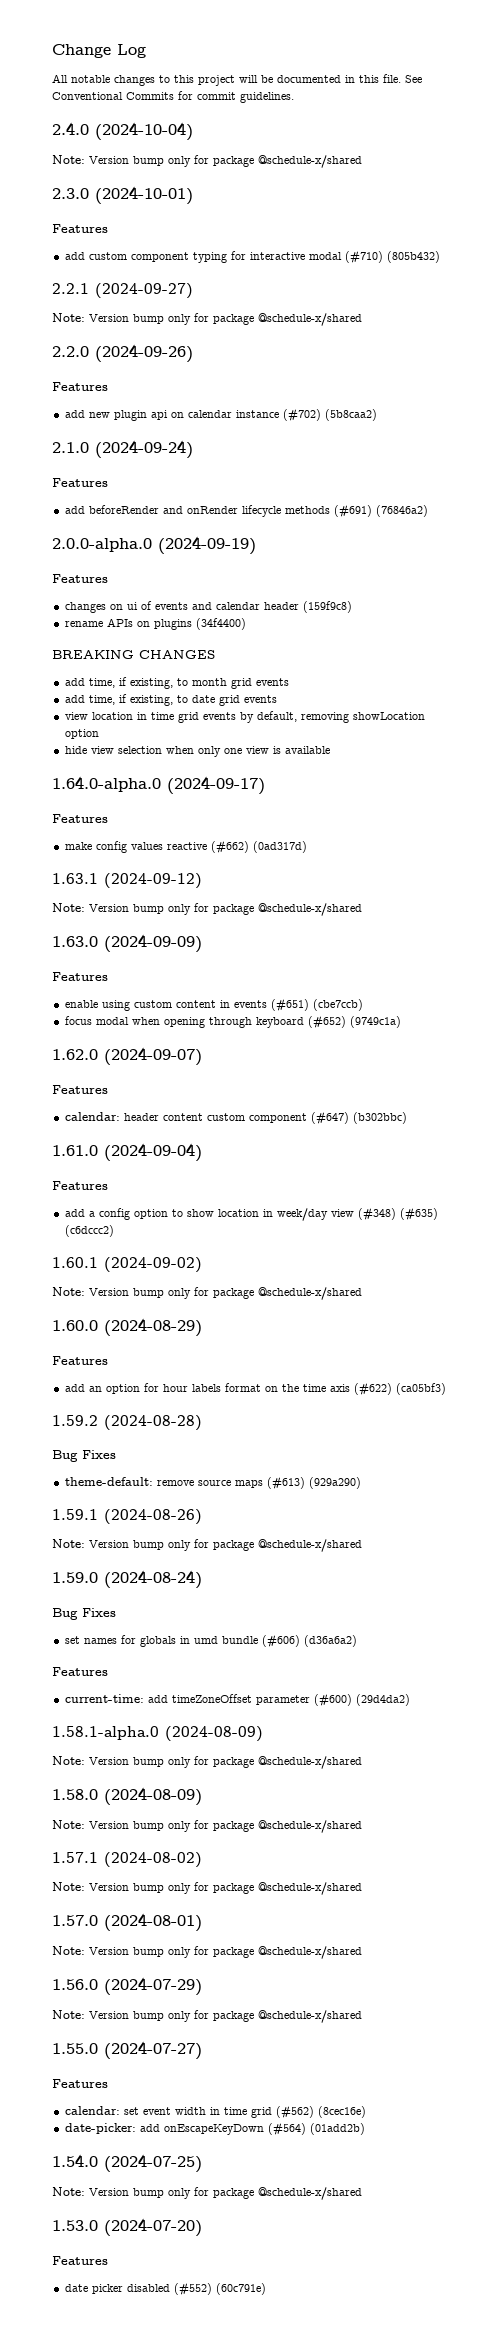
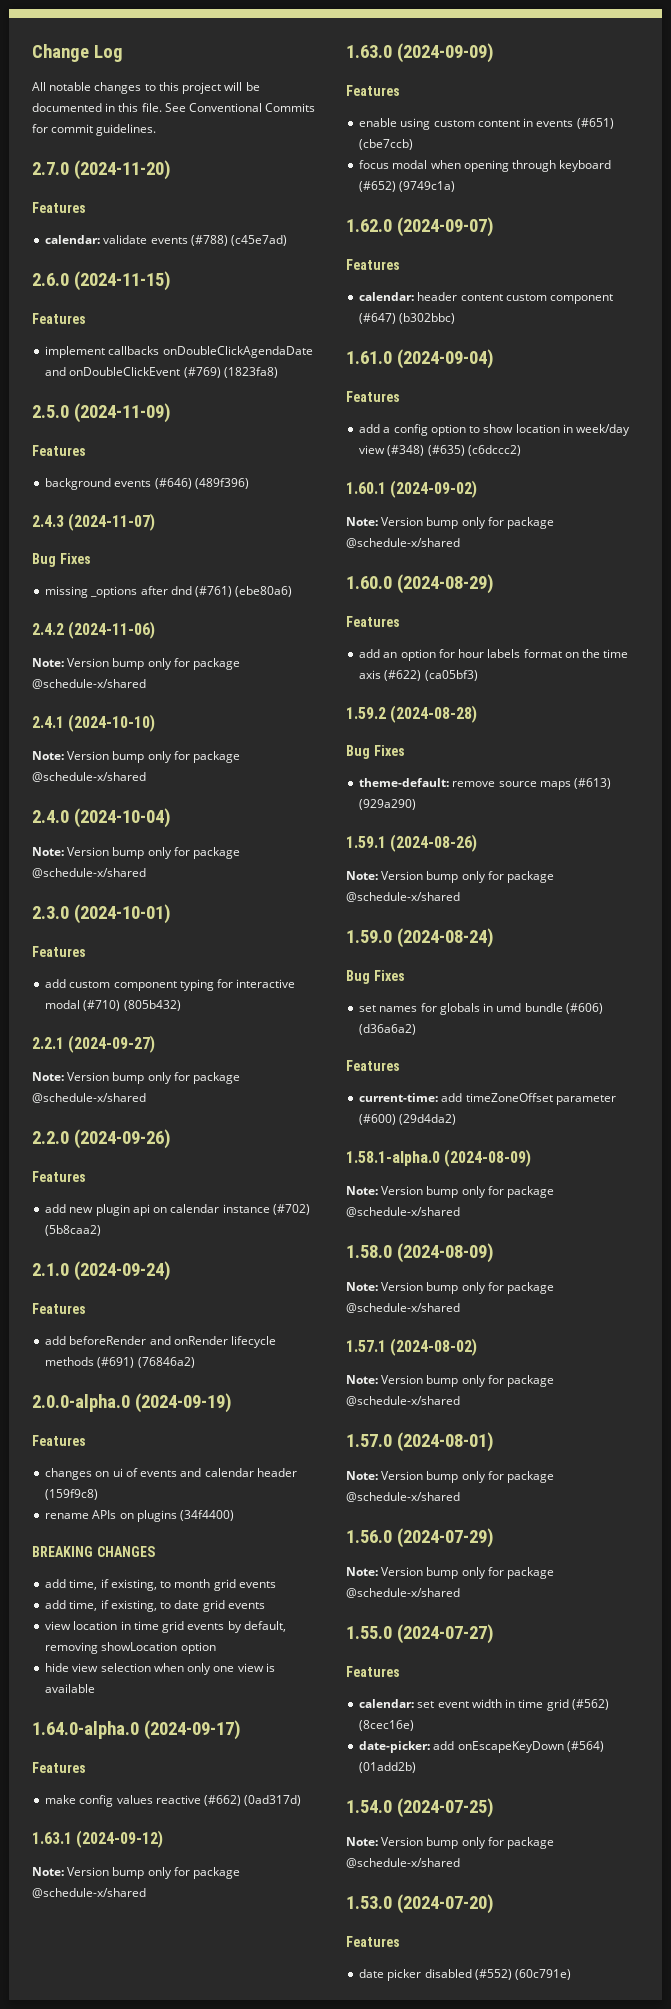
+ 2.7.0 (2024-11-20)
+ Features
+ calendar: validate events (#788) (c45e7ad)
+ 2.6.0 (2024-11-15)
+ Features
+ implement callbacks onDoubleClickAgendaDate and onDoubleClickEvent (#769) (1823fa8)
+ 2.5.0 (2024-11-09)
+ Features
+ background events (#646) (489f396)
+ 2.4.3 (2024-11-07)
+ Bug Fixes
+ missing _options after dnd (#761) (ebe80a6)
+ 2.4.2 (2024-11-06)
+ Note: Version bump only for package @schedule-x/shared
+ 2.4.1 (2024-10-10)
+ Note: Version bump only for package @schedule-x/shared

